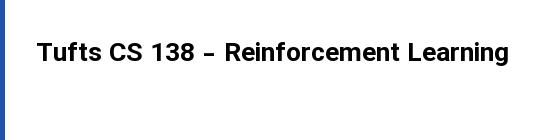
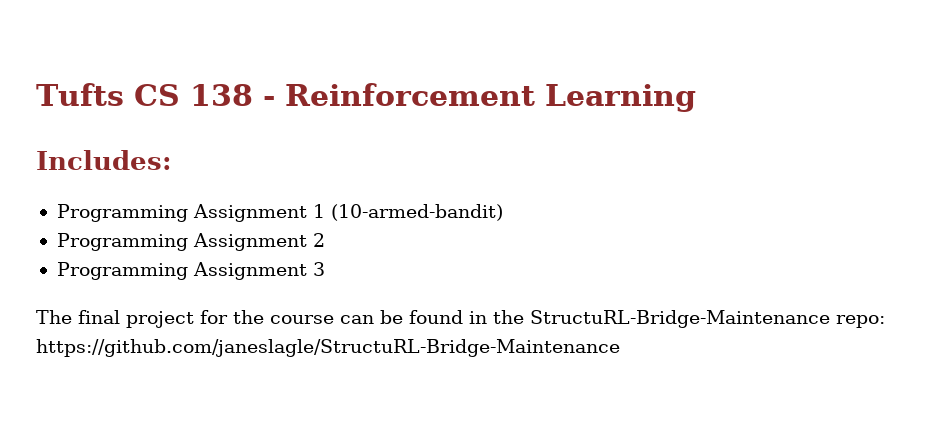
+ Includes:
+ Programming Assignment 1 (10-armed-bandit)
+ Programming Assignment 2
+ Programming Assignment 3
+ The final project for the course can be found in the StructuRL-Bridge-Maintenance repo: https://github.com/janeslagle/StructuRL-Bridge-Maintenance

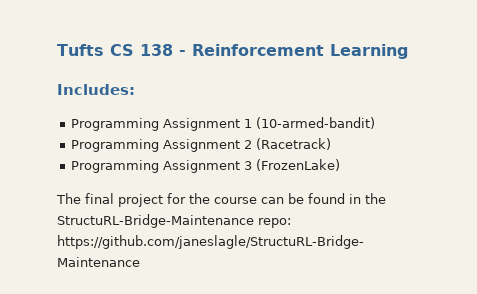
- Programming Assignment 2
+ Programming Assignment 2 (Racetrack)
- Programming Assignment 3
+ Programming Assignment 3 (FrozenLake)

